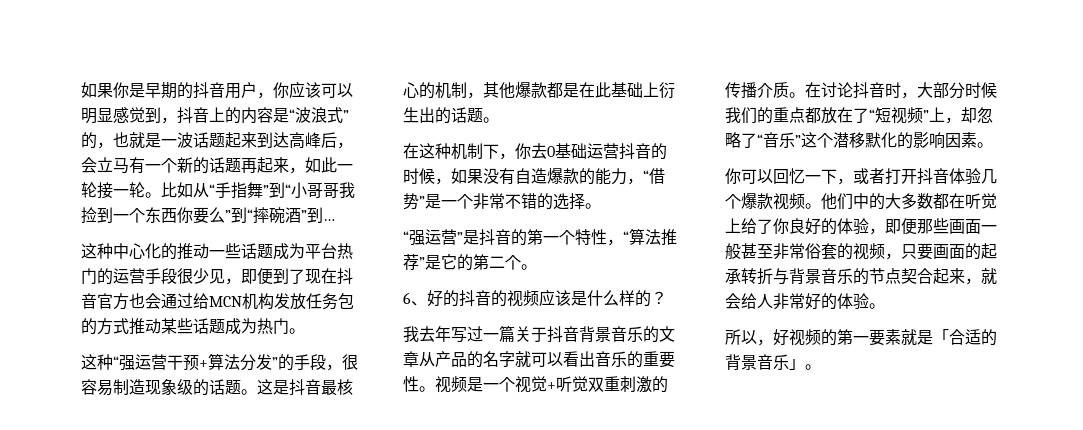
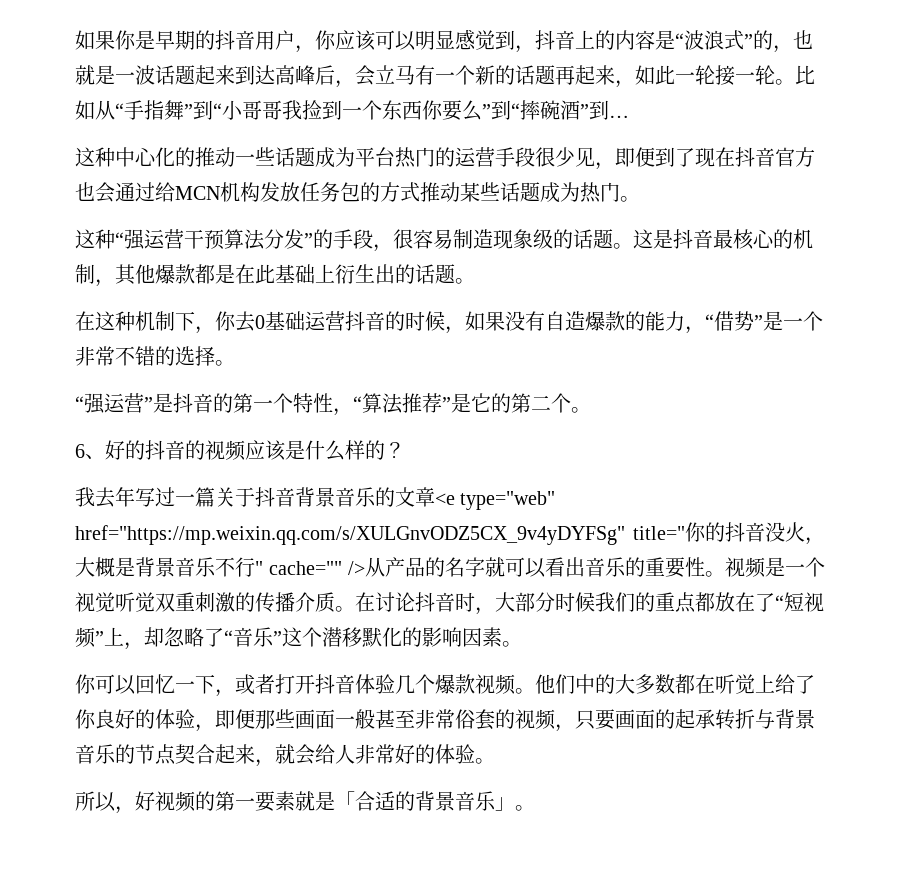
- 这种“强运营干预+算法分发”的手段，很容易制造现象级的话题。
+ 这种“强运营干预算法分发”的手段，很容易制造现象级的话题。
- 我去年写过一篇关于抖音背景音乐的文章从产品的名字就可以看出音乐的重要性。
+ 我去年写过一篇关于抖音背景音乐的文章<e type="web" href="https://mp.weixin.qq.com/s/XULGnvODZ5CX_9v4yDYFSg" title="你的抖音没火，大概是背景音乐不行" cache="" />从产品的名字就可以看出音乐的重要性。
- 视频是一个视觉+听觉双重刺激的传播介质。
+ 视频是一个视觉听觉双重刺激的传播介质。

